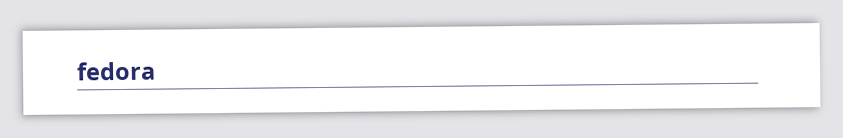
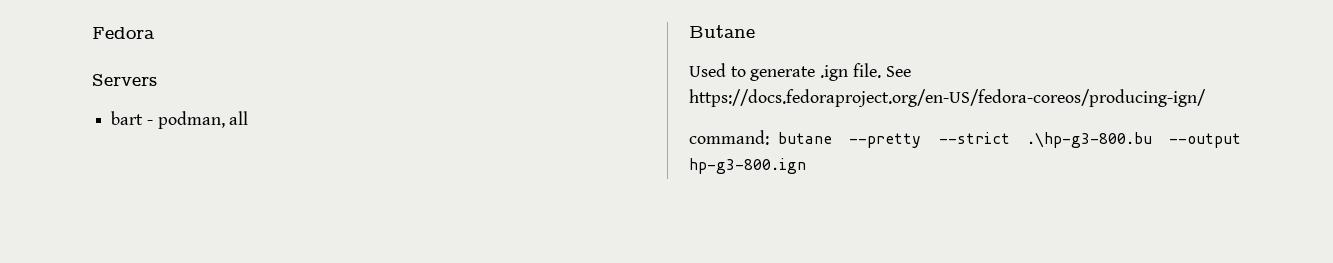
- fedora
+ Fedora
+ Servers
+ bart - podman, all
+ Butane
+ Used to generate .ign file. See https://docs.fedoraproject.org/en-US/fedora-coreos/producing-ign/
+ command: butane --pretty --strict .\hp-g3-800.bu --output hp-g3-800.ign

